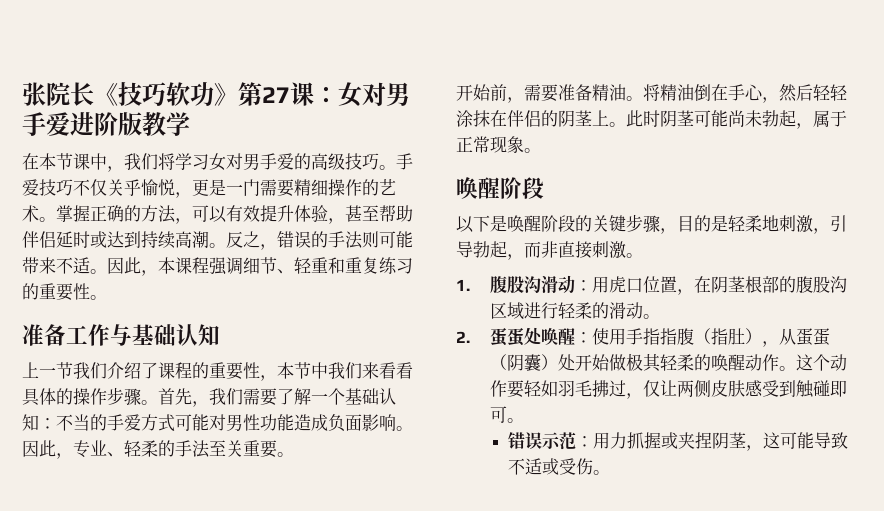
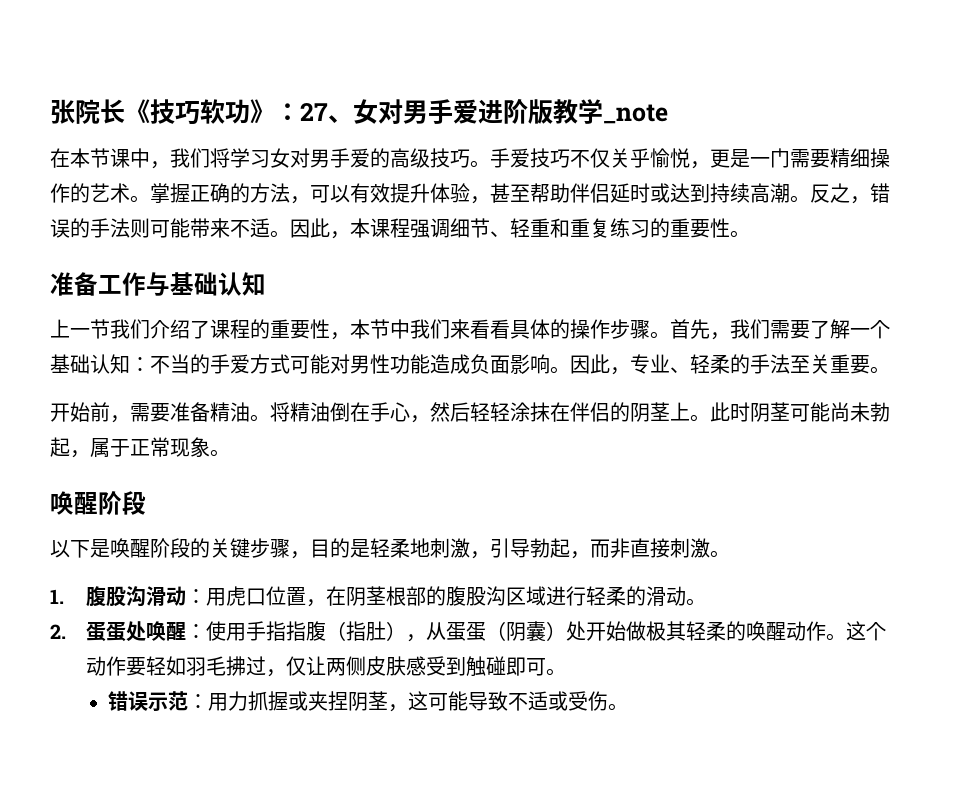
- 张院长《技巧软功》第27课：女对男手爱进阶版教学
+ 张院长《技巧软功》：27、女对男手爱进阶版教学_note

